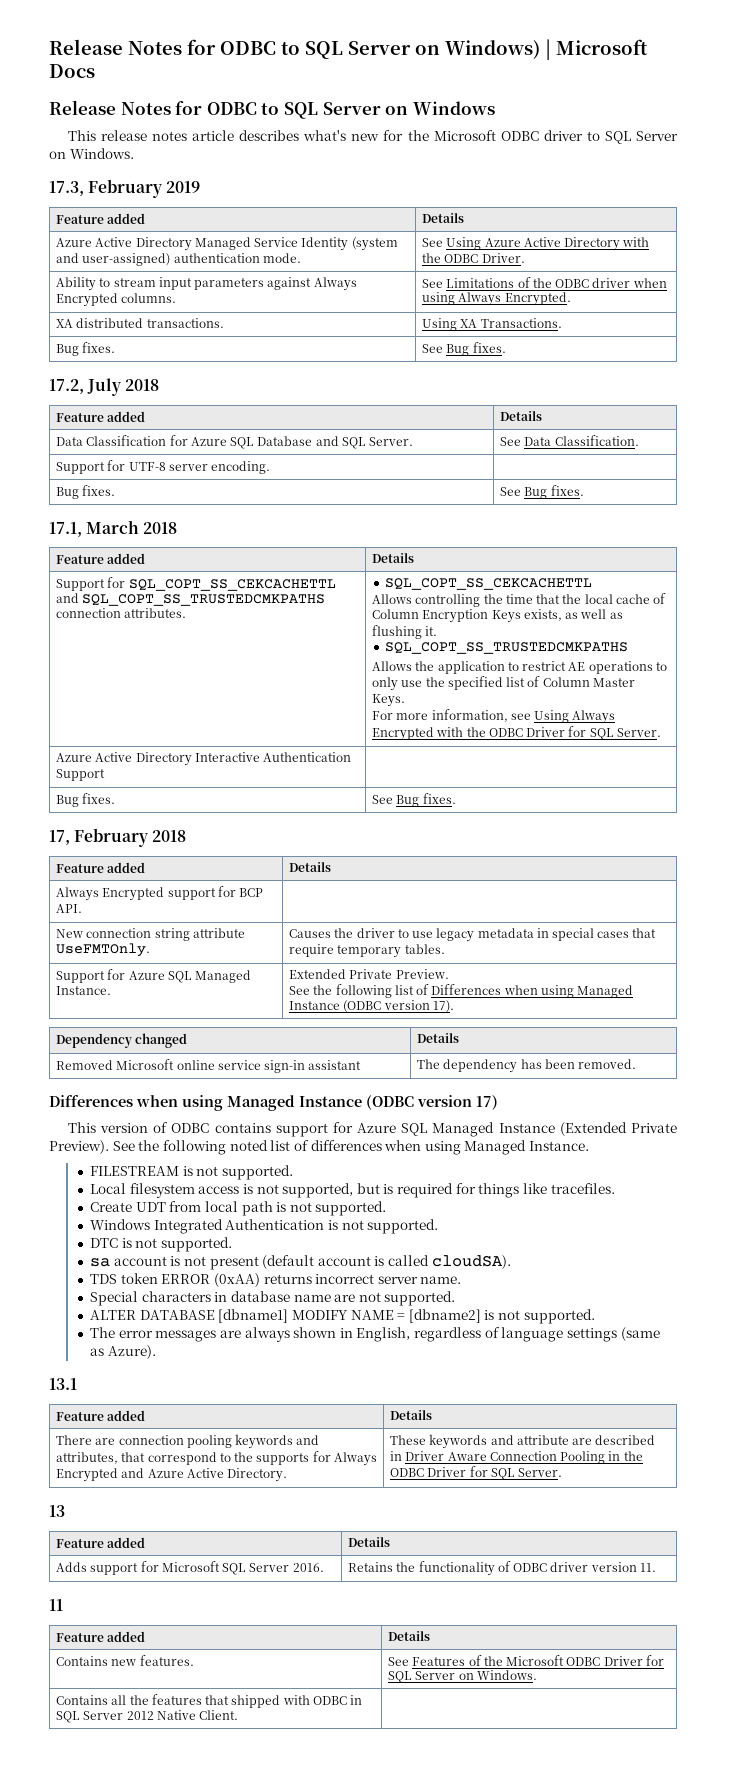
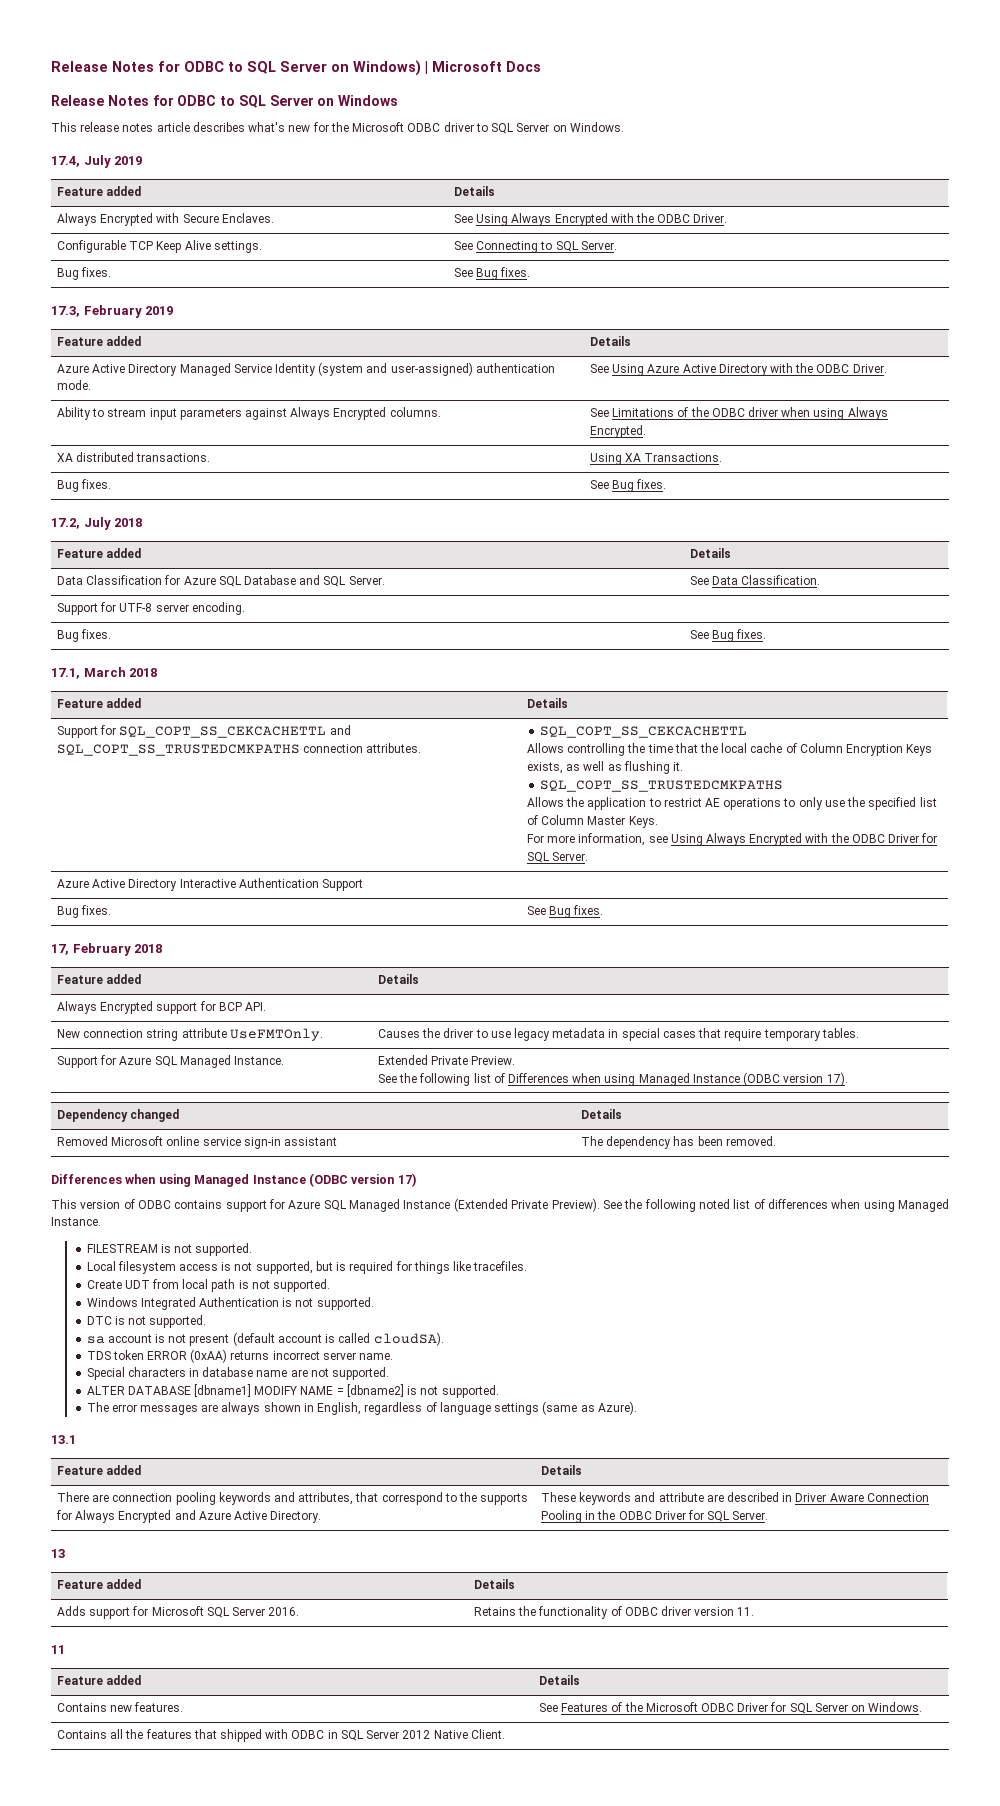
+ 17.4, July 2019
+ Feature added | Details
+ Always Encrypted with Secure Enclaves. | See Using Always Encrypted with the ODBC Driver.
+ Configurable TCP Keep Alive settings. | See Connecting to SQL Server.
+ Bug fixes. | See Bug fixes.

